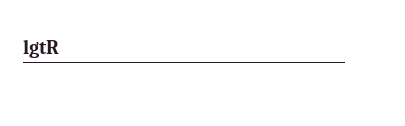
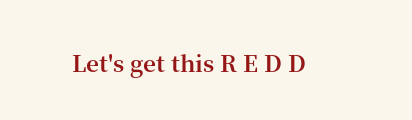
- lgtR
+ Let's get this R E D D

